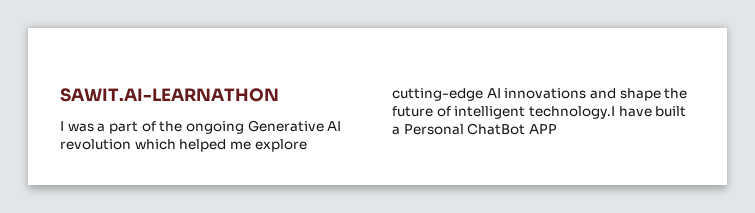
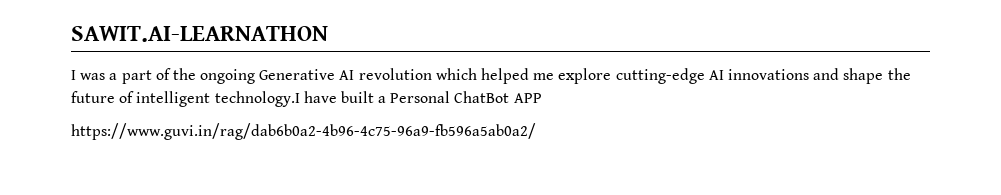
+ https://www.guvi.in/rag/dab6b0a2-4b96-4c75-96a9-fb596a5ab0a2/

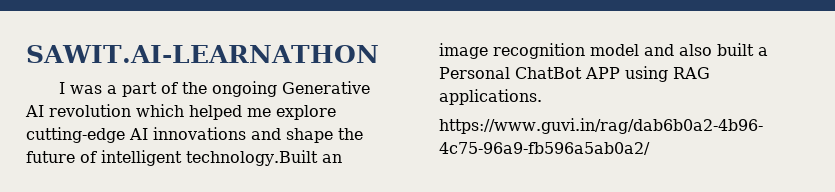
- I was a part of the ongoing Generative AI revolution which helped me explore cutting-edge AI innovations and shape the future of intelligent technology.I have built a Personal ChatBot APP
+ I was a part of the ongoing Generative AI revolution which helped me explore cutting-edge AI innovations and shape the future of intelligent technology.Built an image recognition model and also built a Personal ChatBot APP using RAG applications.

